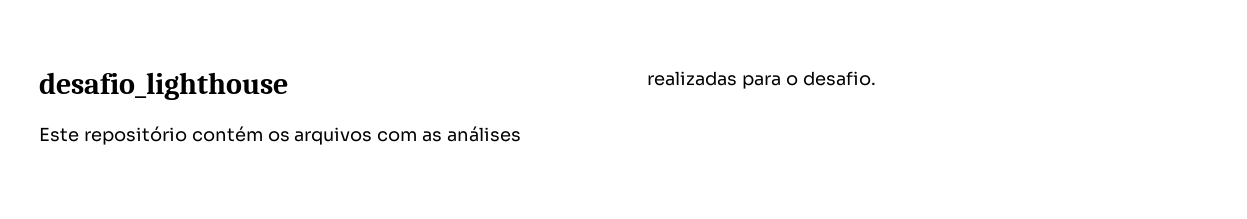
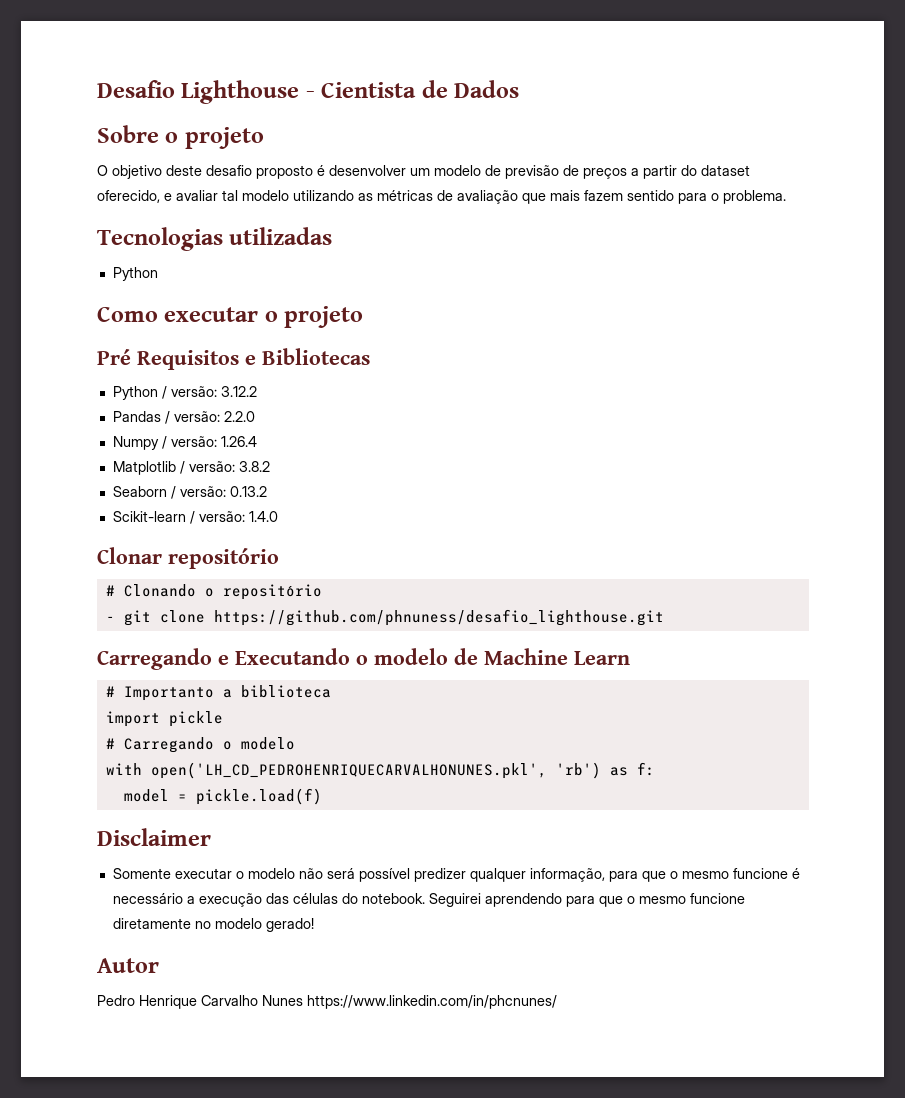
- desafio_lighthouse
- Este repositório contém os arquivos com as análises realizadas para o desafio.
+ Desafio Lighthouse - Cientista de Dados
+ Sobre o projeto
+ O objetivo deste desafio proposto é desenvolver um modelo de previsão de preços a partir do dataset oferecido, e avaliar tal modelo utilizando as métricas de avaliação que mais fazem sentido para o problema.
+ Tecnologias utilizadas
+ Python
+ Como executar o projeto
+ Pré Requisitos e Bibliotecas
+ Python / versão: 3.12.2
+ Pandas / versão: 2.2.0
+ Numpy / versão: 1.26.4
+ Matplotlib / versão: 3.8.2
+ Seaborn / versão: 0.13.2
+ Scikit-learn / versão: 1.4.0
+ Clonar repositório
+ # Clonando o repositório
+ - git clone https://github.com/phnuness/desafio_lighthouse.git
+ Carregando e Executando o modelo de Machine Learn
+ # Importanto a biblioteca
+ import pickle
+ # Carregando o modelo
+ with open('LH_CD_PEDROHENRIQUECARVALHONUNES.pkl', 'rb') as f:
+ model = pickle.load(f)
+ Disclaimer
+ Somente executar o modelo não será possível predizer qualquer informação, para que o mesmo funcione é necessário a execução das células do notebook. Seguirei aprendendo para que o mesmo funcione diretamente no modelo gerado!
+ Autor
+ Pedro Henrique Carvalho Nunes https://www.linkedin.com/in/phcnunes/

